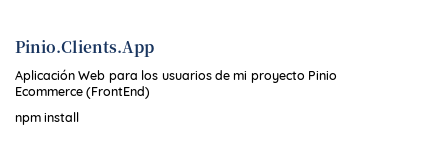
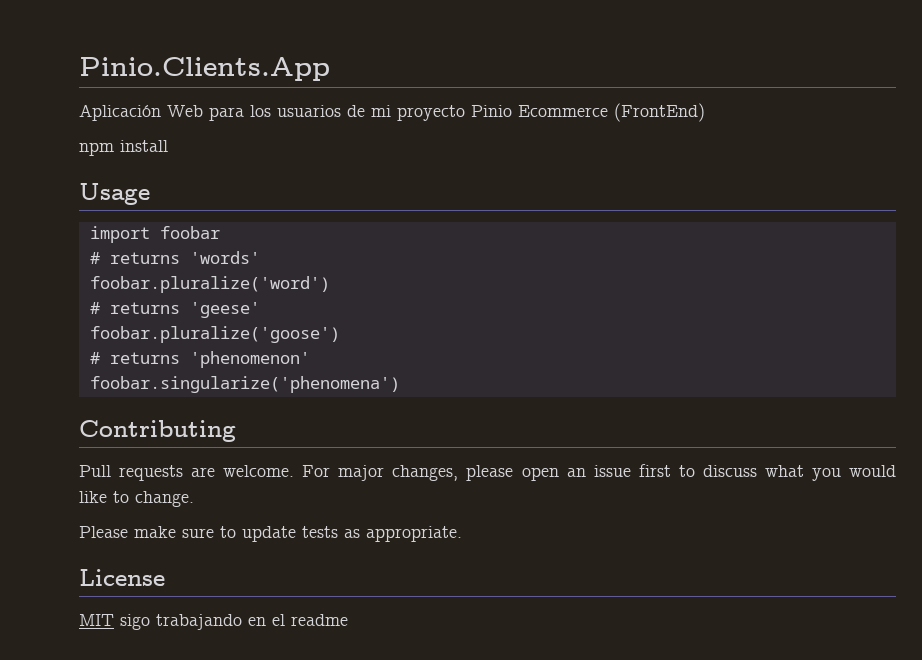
+ Usage
+ import foobar
+ # returns 'words'
+ foobar.pluralize('word')
+ # returns 'geese'
+ foobar.pluralize('goose')
+ # returns 'phenomenon'
+ foobar.singularize('phenomena')
+ Contributing
+ Pull requests are welcome. For major changes, please open an issue first to discuss what you would like to change.
+ Please make sure to update tests as appropriate.
+ License
+ MIT sigo trabajando en el readme

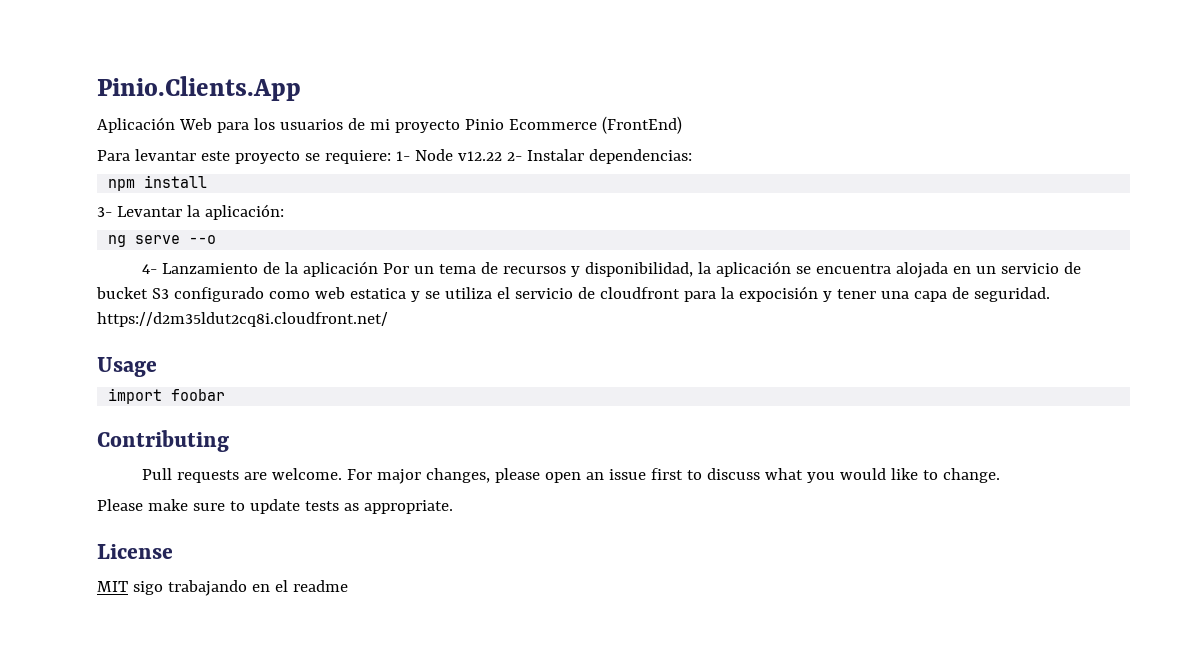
+ Para levantar este proyecto se requiere: 1- Node v12.22 2- Instalar dependencias:
  npm install
+ 3- Levantar la aplicación:
+ ng serve --o
+ 4- Lanzamiento de la aplicación Por un tema de recursos y disponibilidad, la aplicación se encuentra alojada en un servicio de bucket S3 configurado como web estatica y se utiliza el servicio de cloudfront para la expocisión y tener una capa de seguridad. https://d2m35ldut2cq8i.cloudfront.net/
  Usage
  import foobar
- # returns 'words'
- foobar.pluralize('word')
- # returns 'geese'
- foobar.pluralize('goose')
- # returns 'phenomenon'
- foobar.singularize('phenomena')

